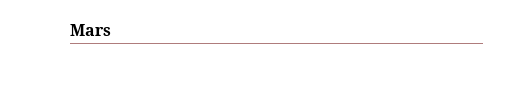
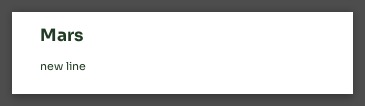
+ new line

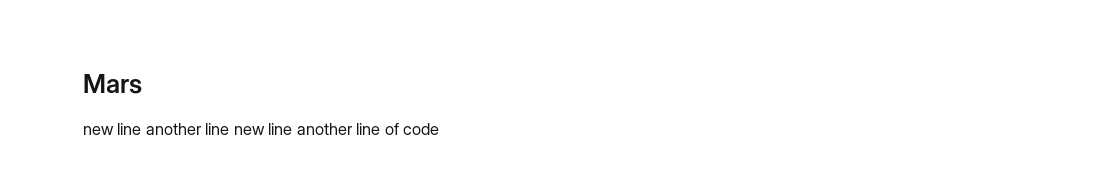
- new line
+ new line another line new line another line of code

